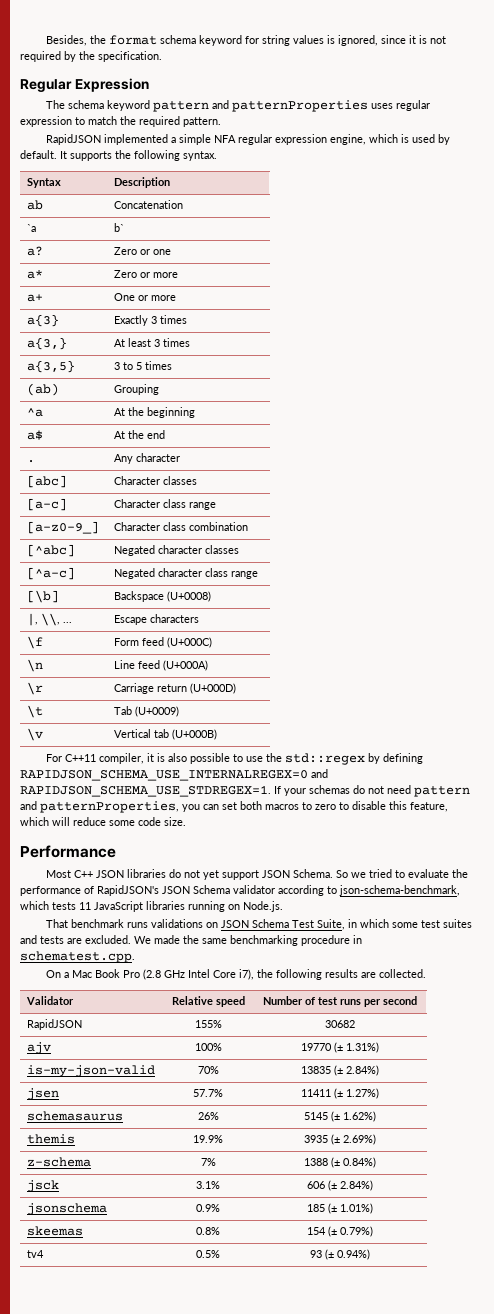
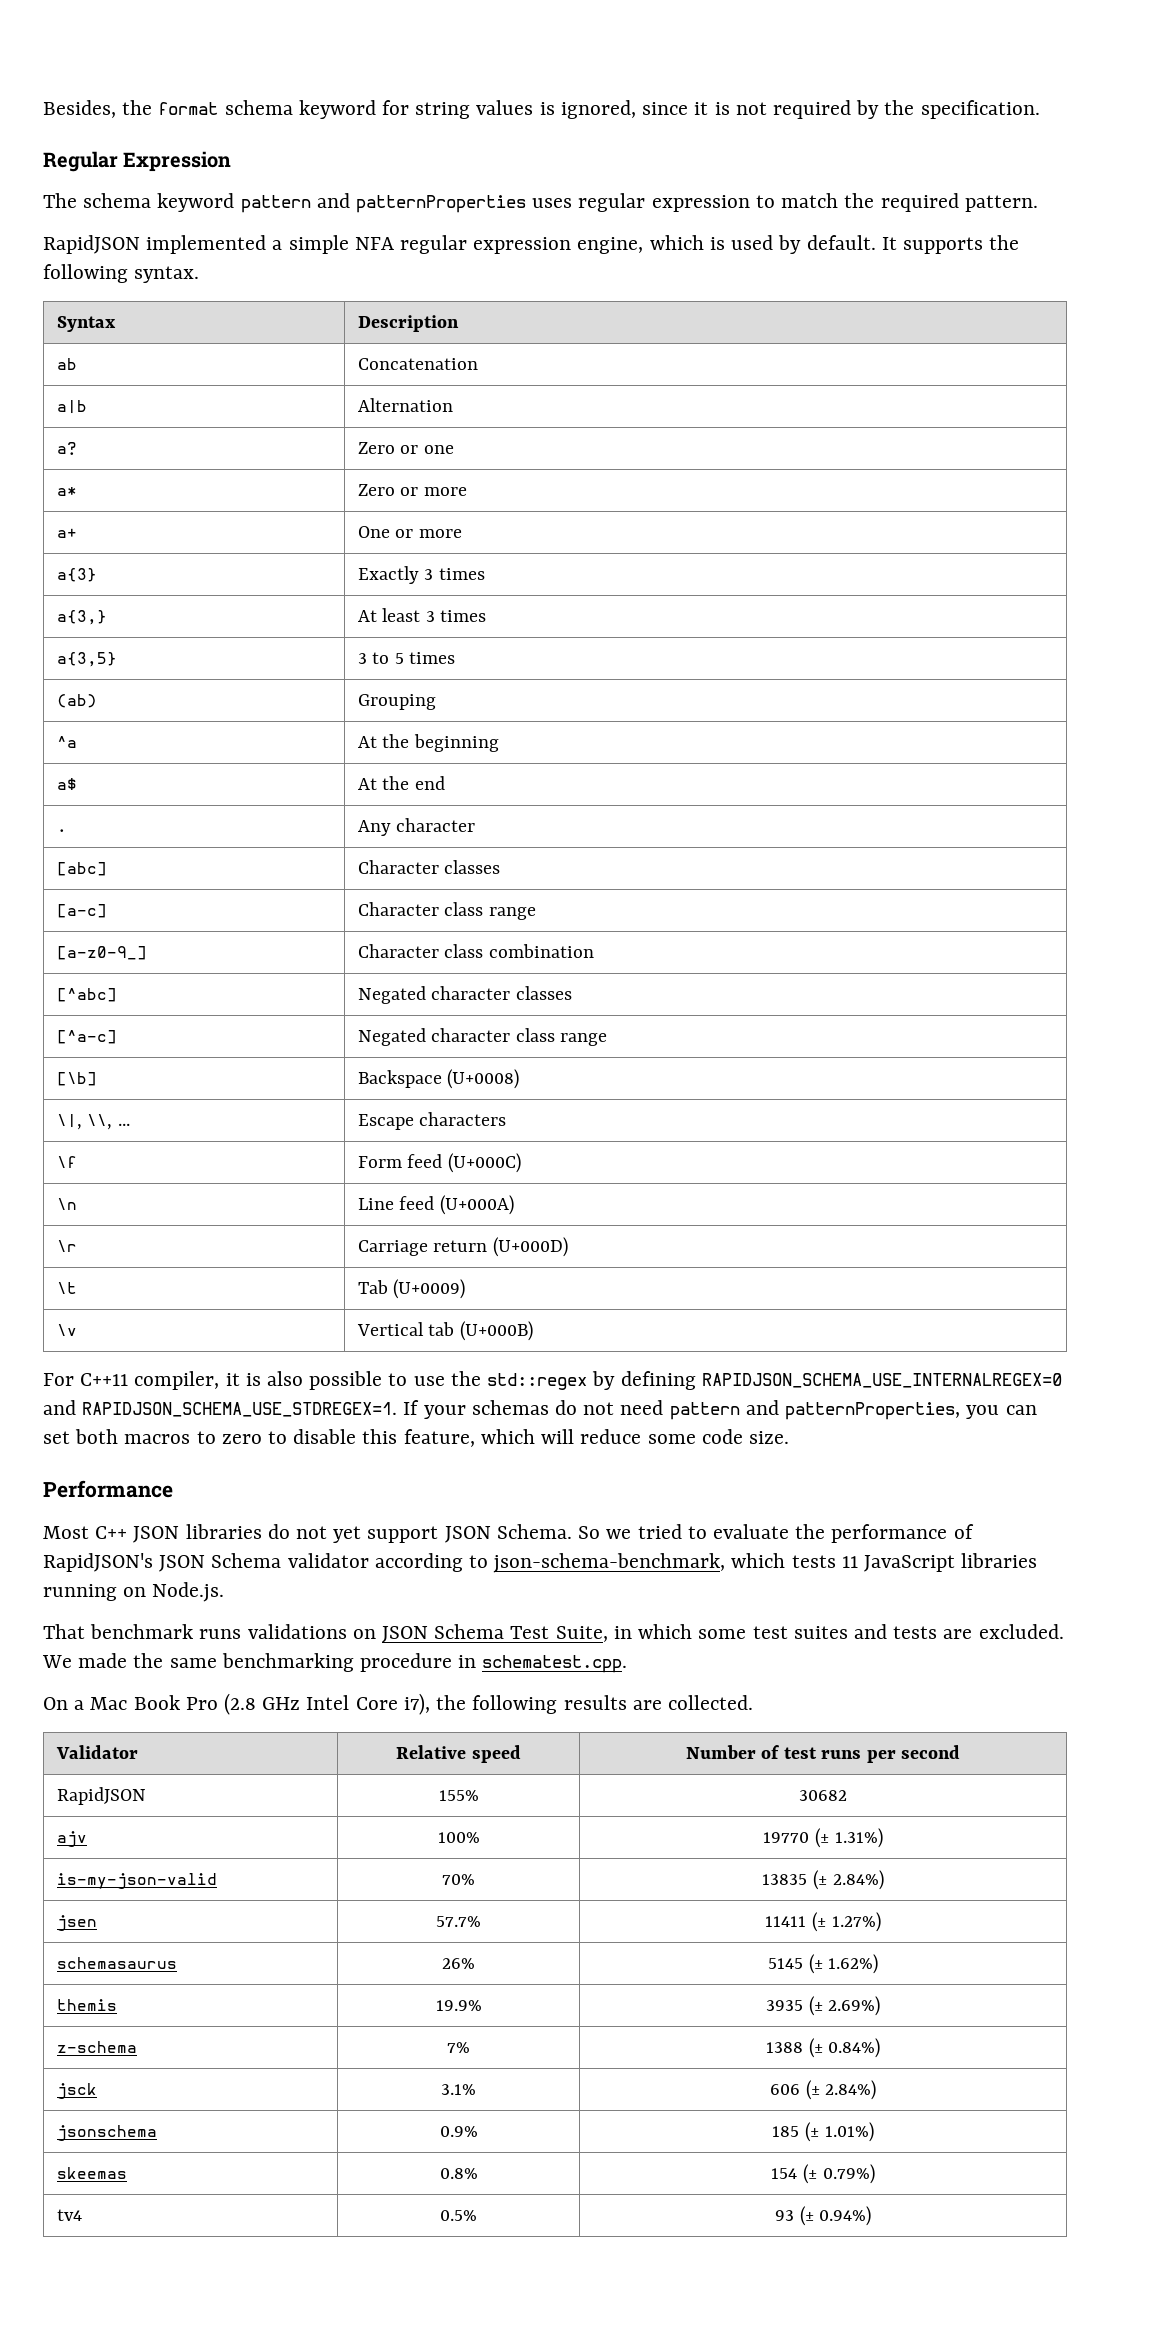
- `a | b`
+ a|b | Alternation
- |, \\, ... | Escape characters
+ \|, \\, ... | Escape characters

